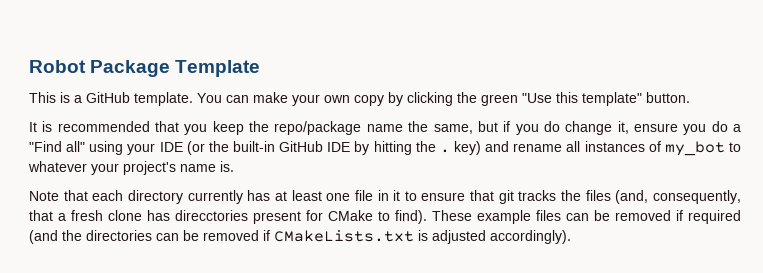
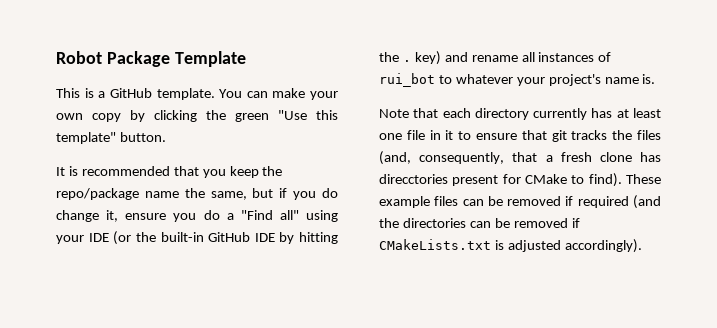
- It is recommended that you keep the repo/package name the same, but if you do change it, ensure you do a "Find all" using your IDE (or the built-in GitHub IDE by hitting the . key) and rename all instances of my_bot to whatever your project's name is.
+ It is recommended that you keep the repo/package name the same, but if you do change it, ensure you do a "Find all" using your IDE (or the built-in GitHub IDE by hitting the . key) and rename all instances of rui_bot to whatever your project's name is.

